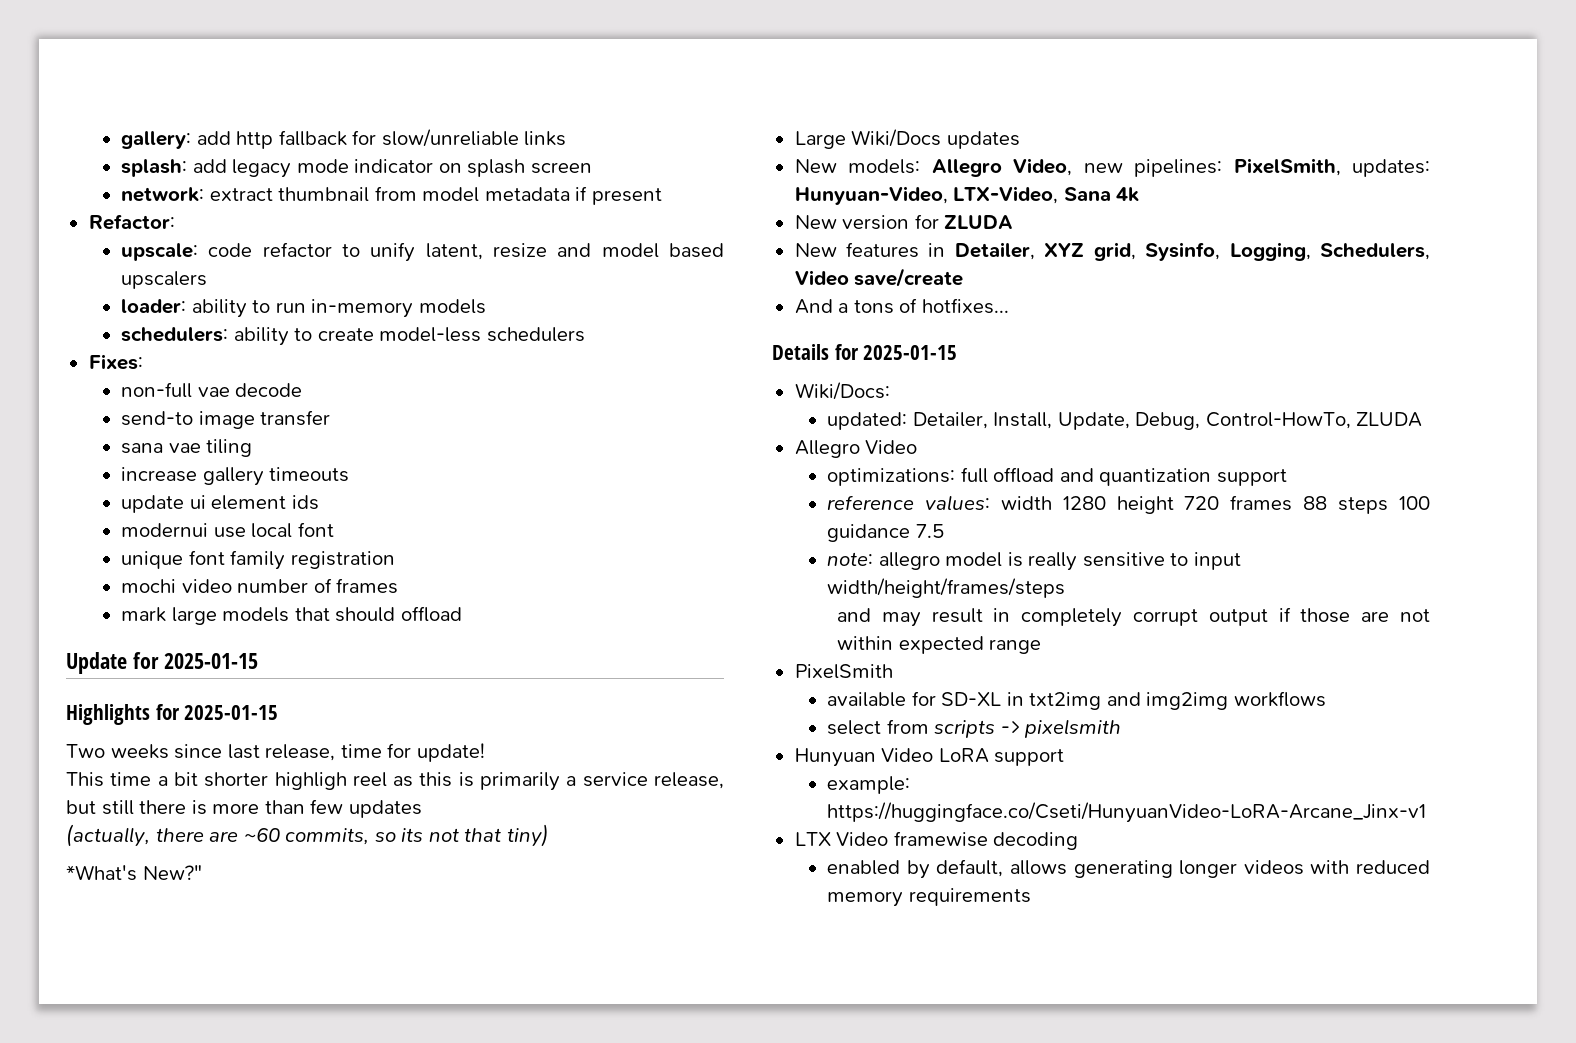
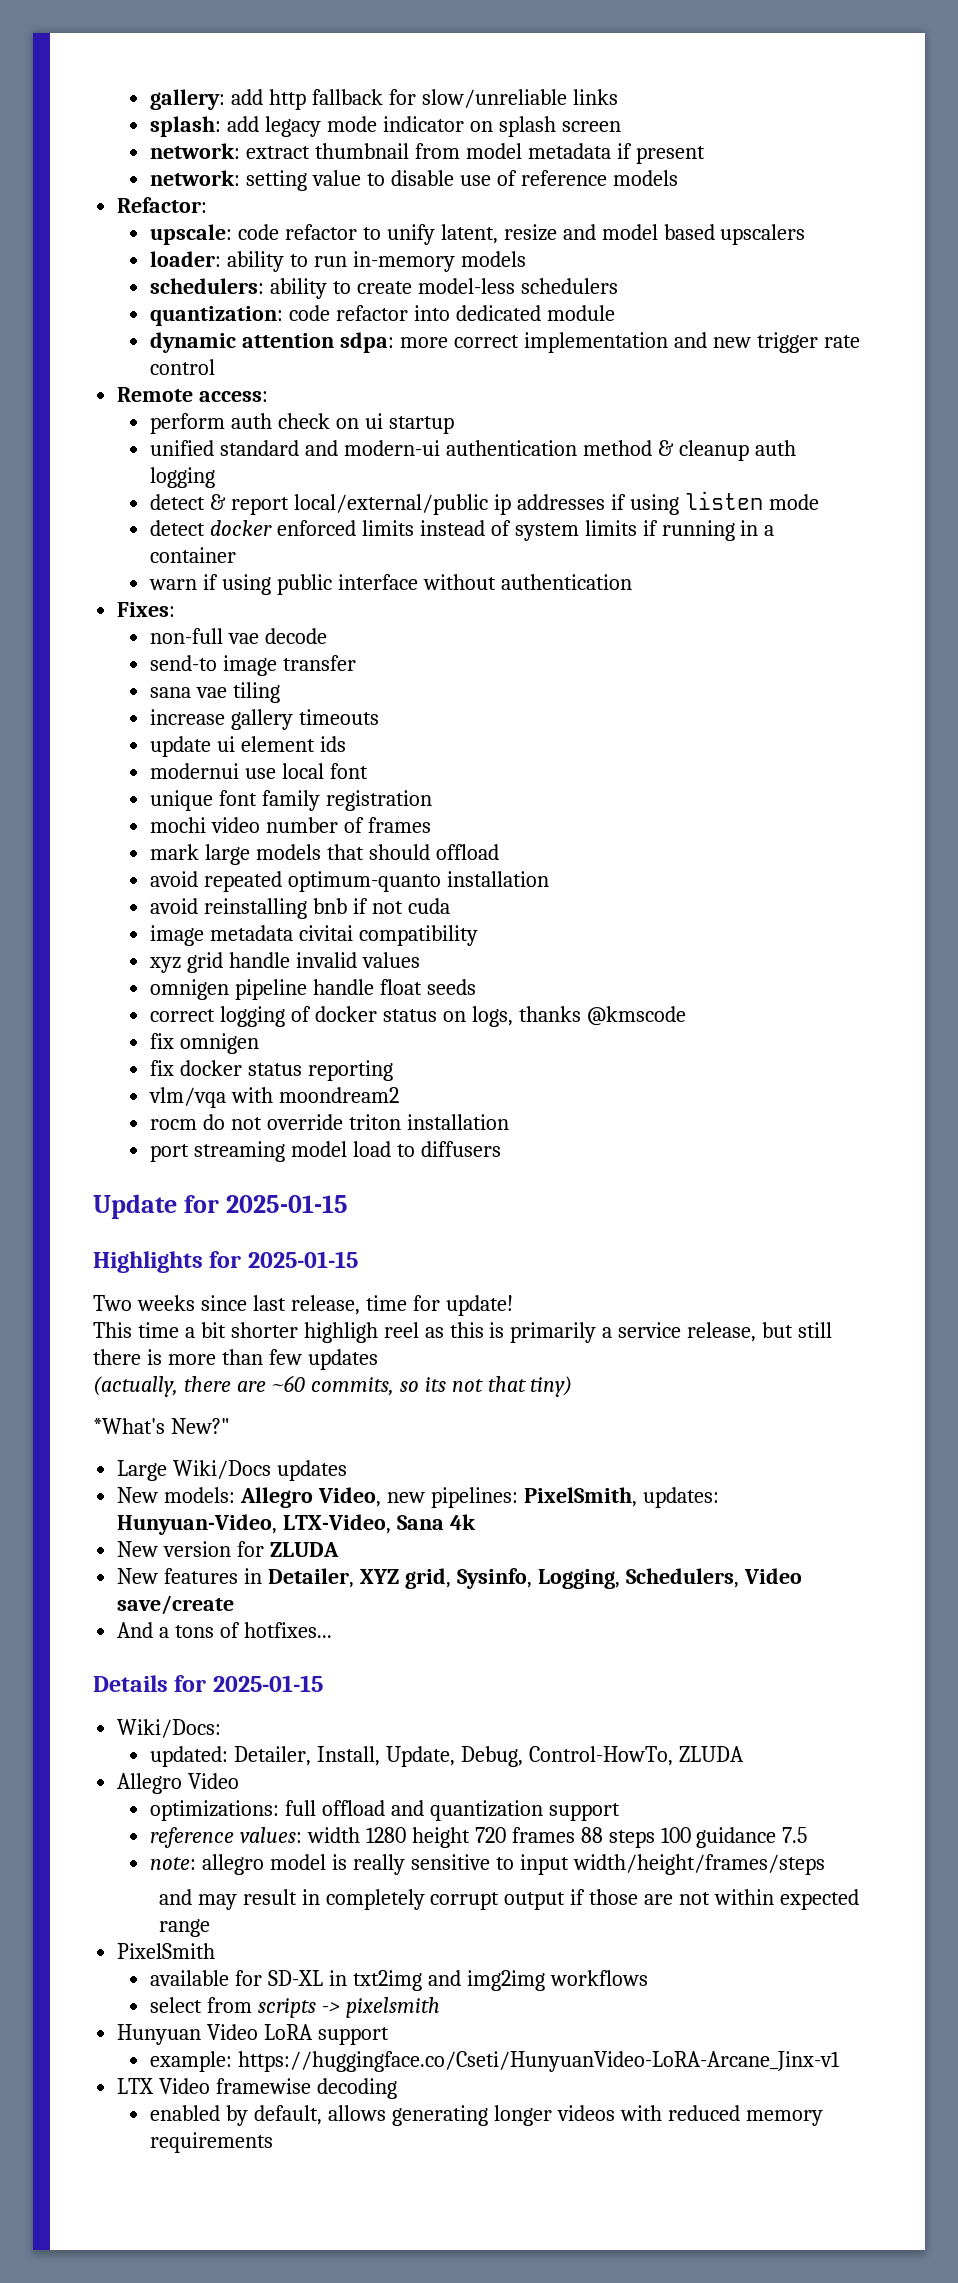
+ network: setting value to disable use of reference models
+ quantization: code refactor into dedicated module
+ dynamic attention sdpa: more correct implementation and new trigger rate control
+ Remote access:
+ perform auth check on ui startup
+ unified standard and modern-ui authentication method & cleanup auth logging
+ detect & report local/external/public ip addresses if using listen mode
+ detect docker enforced limits instead of system limits if running in a container
+ warn if using public interface without authentication
+ avoid repeated optimum-quanto installation
+ avoid reinstalling bnb if not cuda
+ image metadata civitai compatibility
+ xyz grid handle invalid values
+ omnigen pipeline handle float seeds
+ correct logging of docker status on logs, thanks @kmscode
+ fix omnigen
+ fix docker status reporting
+ vlm/vqa with moondream2
+ rocm do not override triton installation
+ port streaming model load to diffusers

